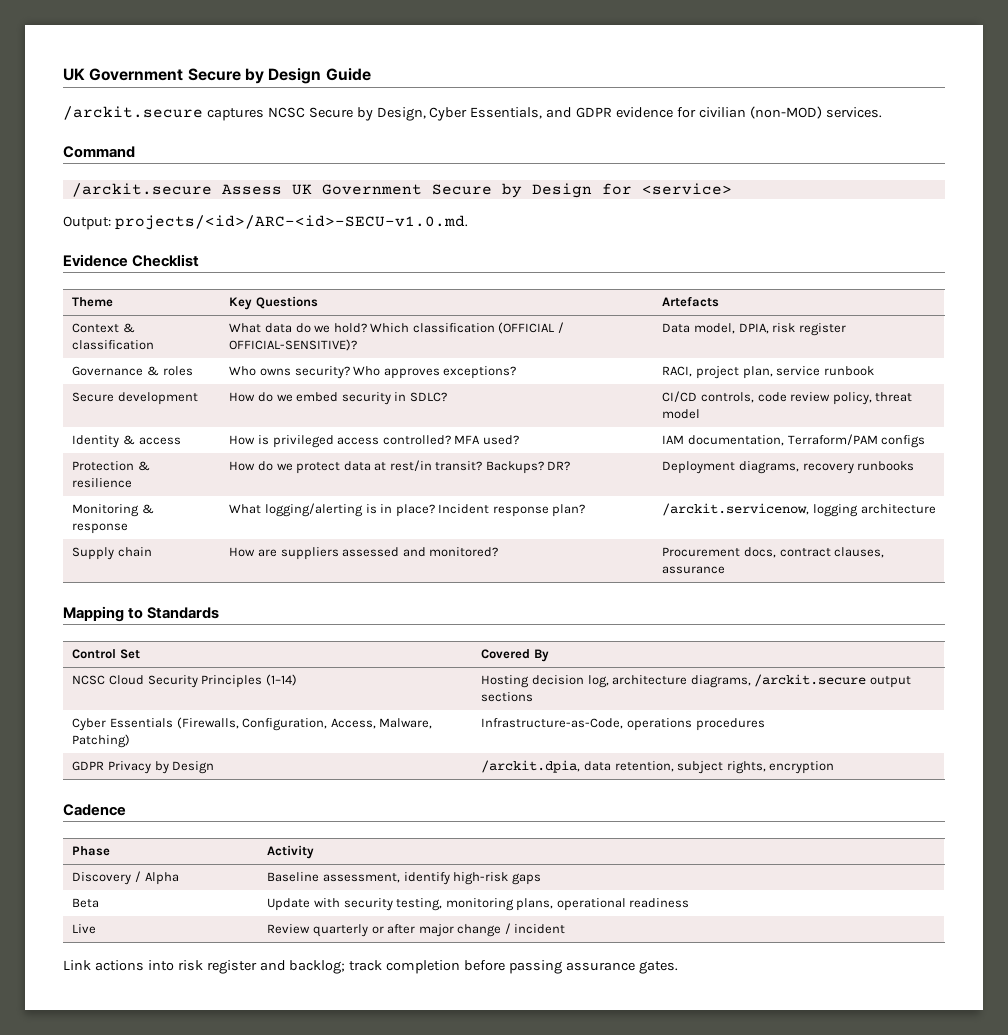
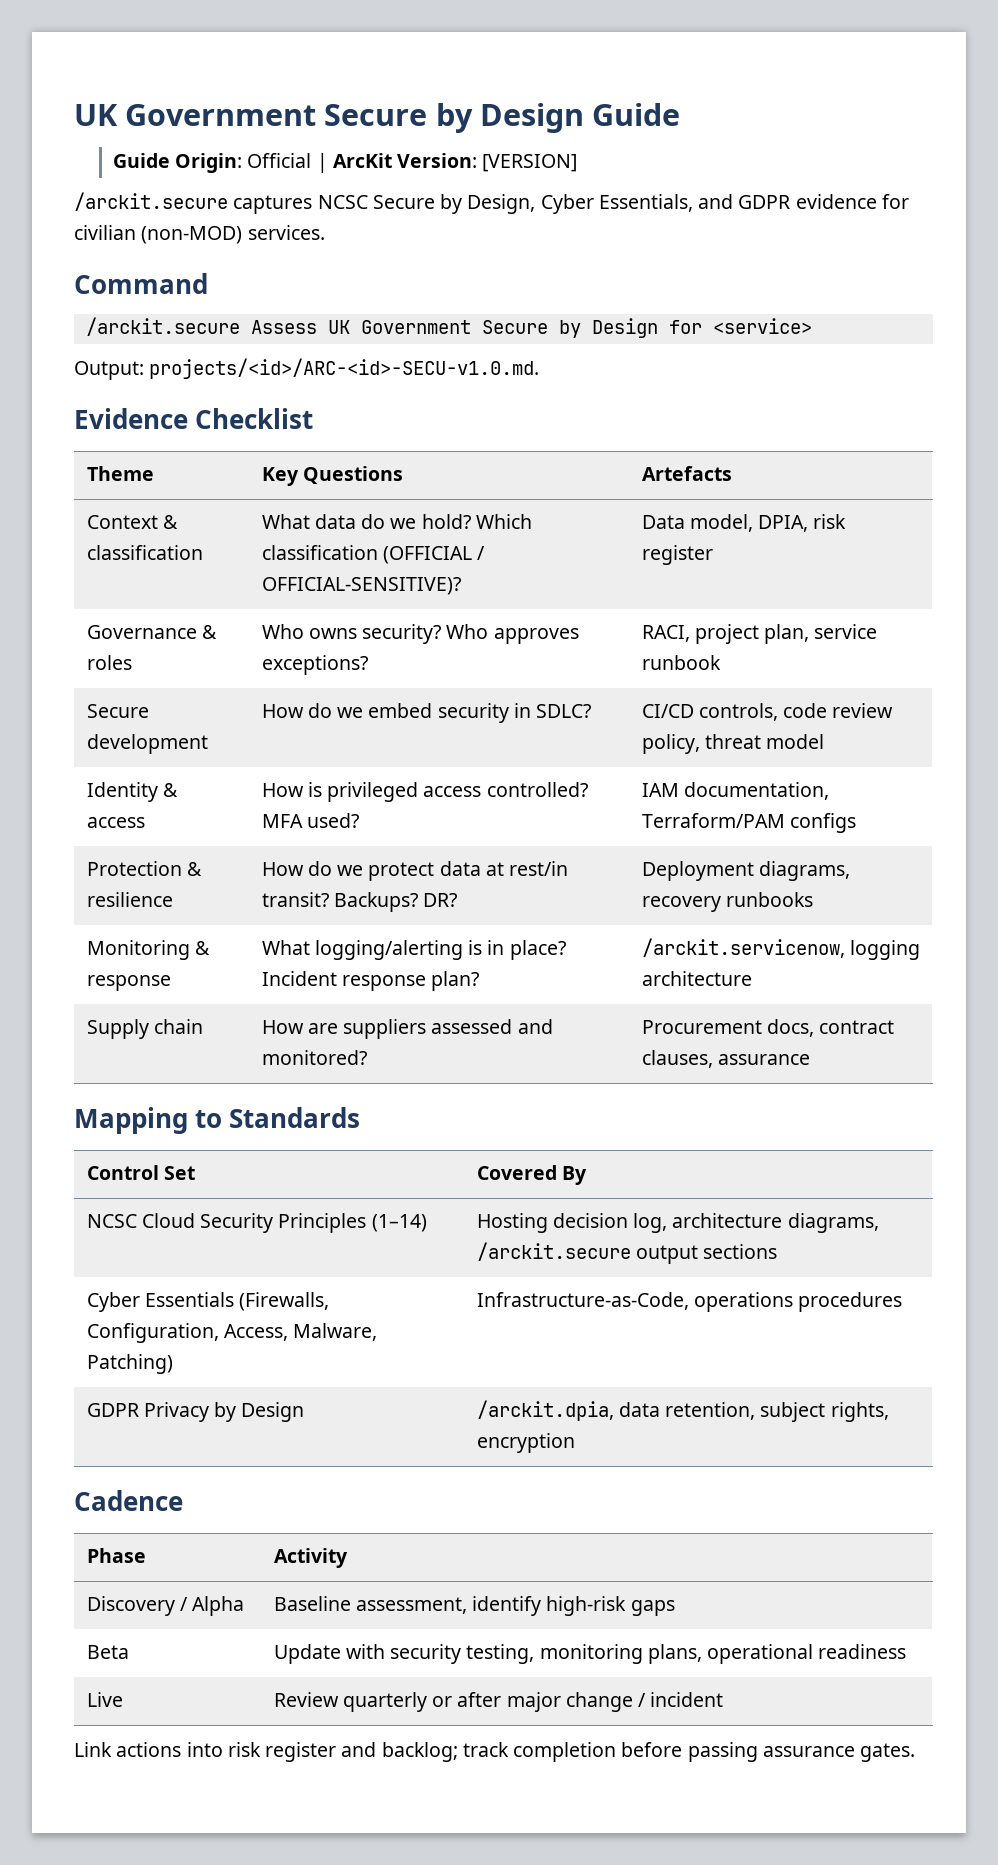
+ Guide Origin: Official | ArcKit Version: [VERSION]

